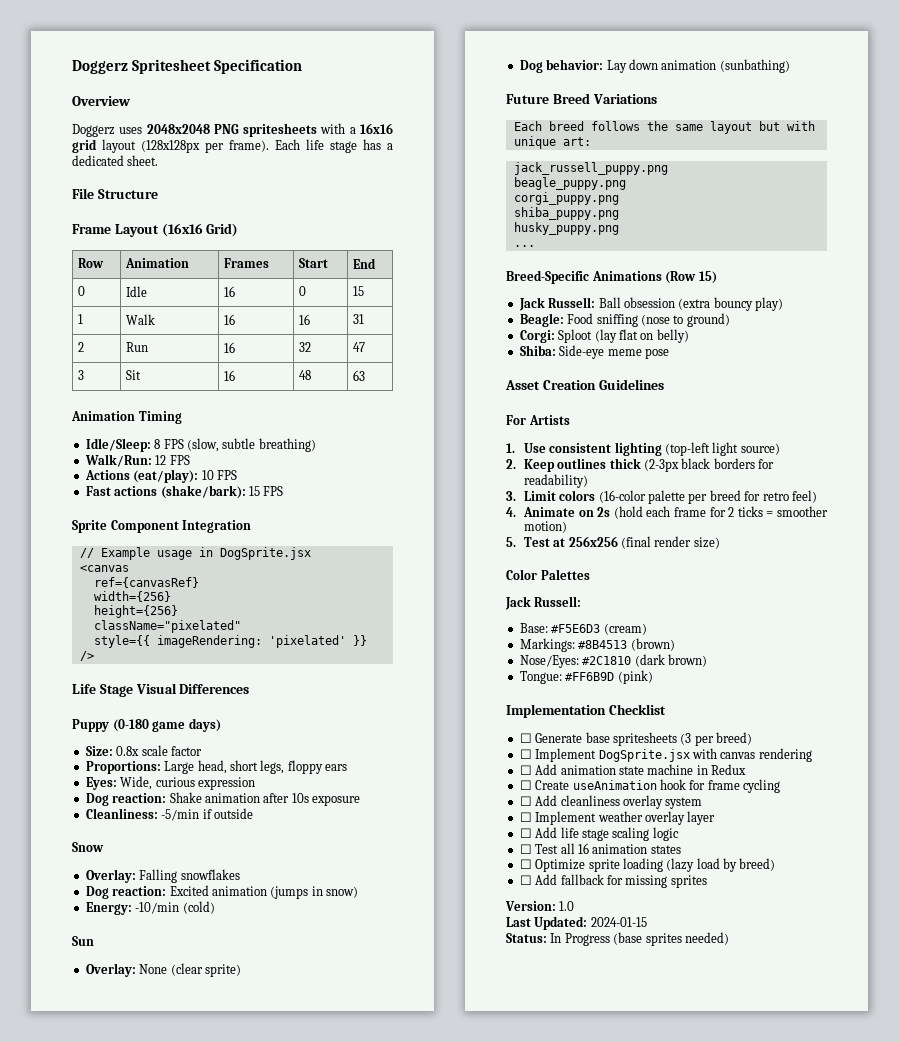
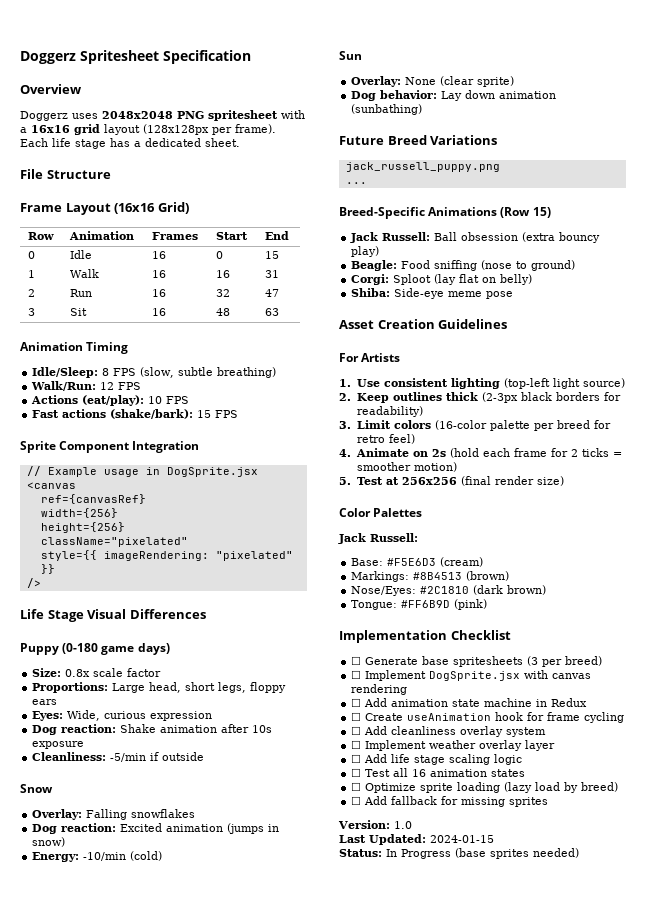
- Doggerz uses 2048x2048 PNG spritesheets with a 16x16 grid layout (128x128px per frame).
+ Doggerz uses 2048x2048 PNG spritesheet with a 16x16 grid layout (128x128px per frame).
- style={{ imageRendering: 'pixelated' }}
+ style={{ imageRendering: "pixelated" }}
- Each breed follows the same layout but with unique art:
  jack_russell_puppy.png
- beagle_puppy.png
- corgi_puppy.png
- shiba_puppy.png
- husky_puppy.png

